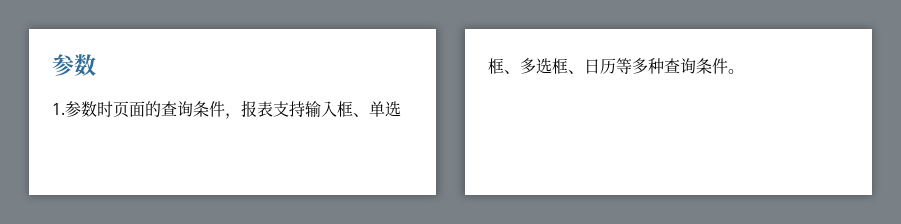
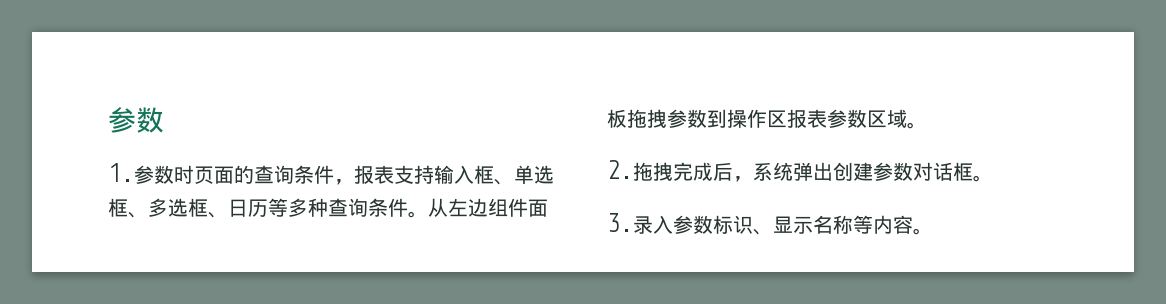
+ 从左边组件面板拖拽参数到操作区报表参数区域。
+ 2.拖拽完成后，系统弹出创建参数对话框。
+ 3.录入参数标识、显示名称等内容。

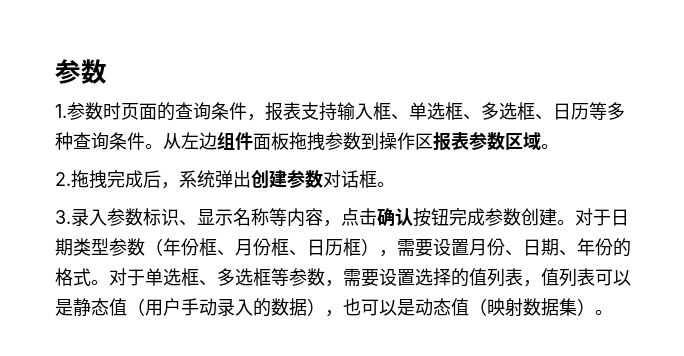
- 3.录入参数标识、显示名称等内容。
+ 3.录入参数标识、显示名称等内容，点击确认按钮完成参数创建。对于日期类型参数（年份框、月份框、日历框），需要设置月份、日期、年份的格式。对于单选框、多选框等参数，需要设置选择的值列表，值列表可以是静态值（用户手动录入的数据），也可以是动态值（映射数据集）。

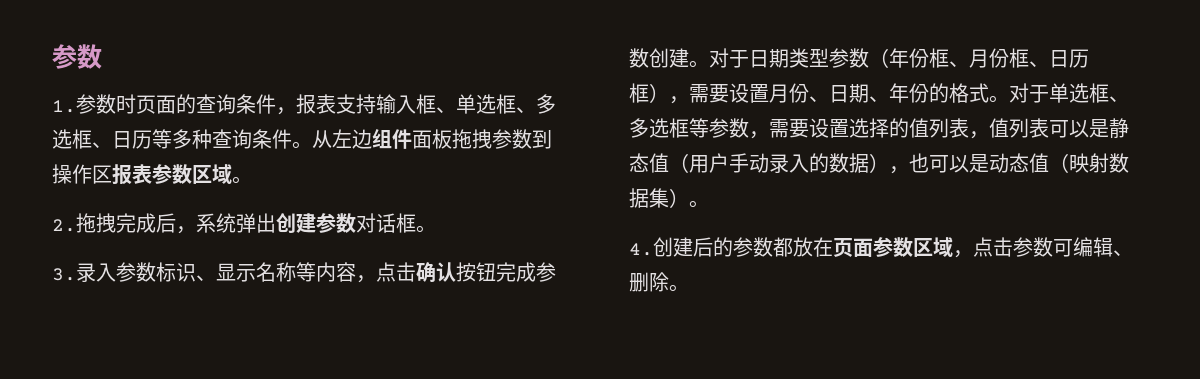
+ 4.创建后的参数都放在页面参数区域，点击参数可编辑、删除。

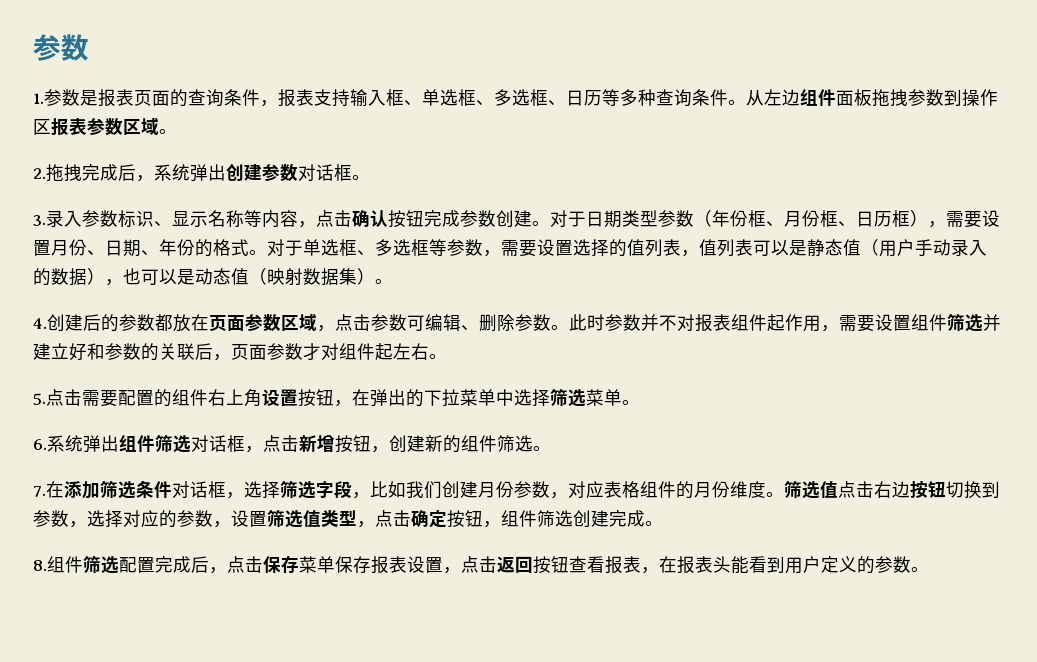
- 1.参数时页面的查询条件，报表支持输入框、单选框、多选框、日历等多种查询条件。
+ 1.参数是报表页面的查询条件，报表支持输入框、单选框、多选框、日历等多种查询条件。
- 4.创建后的参数都放在页面参数区域，点击参数可编辑、删除。
+ 4.创建后的参数都放在页面参数区域，点击参数可编辑、删除参数。此时参数并不对报表组件起作用，需要设置组件筛选并建立好和参数的关联后，页面参数才对组件起左右。
+ 5.点击需要配置的组件右上角设置按钮，在弹出的下拉菜单中选择筛选菜单。
+ 6.系统弹出组件筛选对话框，点击新增按钮，创建新的组件筛选。
+ 7.在添加筛选条件对话框，选择筛选字段，比如我们创建月份参数，对应表格组件的月份维度。筛选值点击右边按钮切换到参数，选择对应的参数，设置筛选值类型，点击确定按钮，组件筛选创建完成。
+ 8.组件筛选配置完成后，点击保存菜单保存报表设置，点击返回按钮查看报表，在报表头能看到用户定义的参数。

